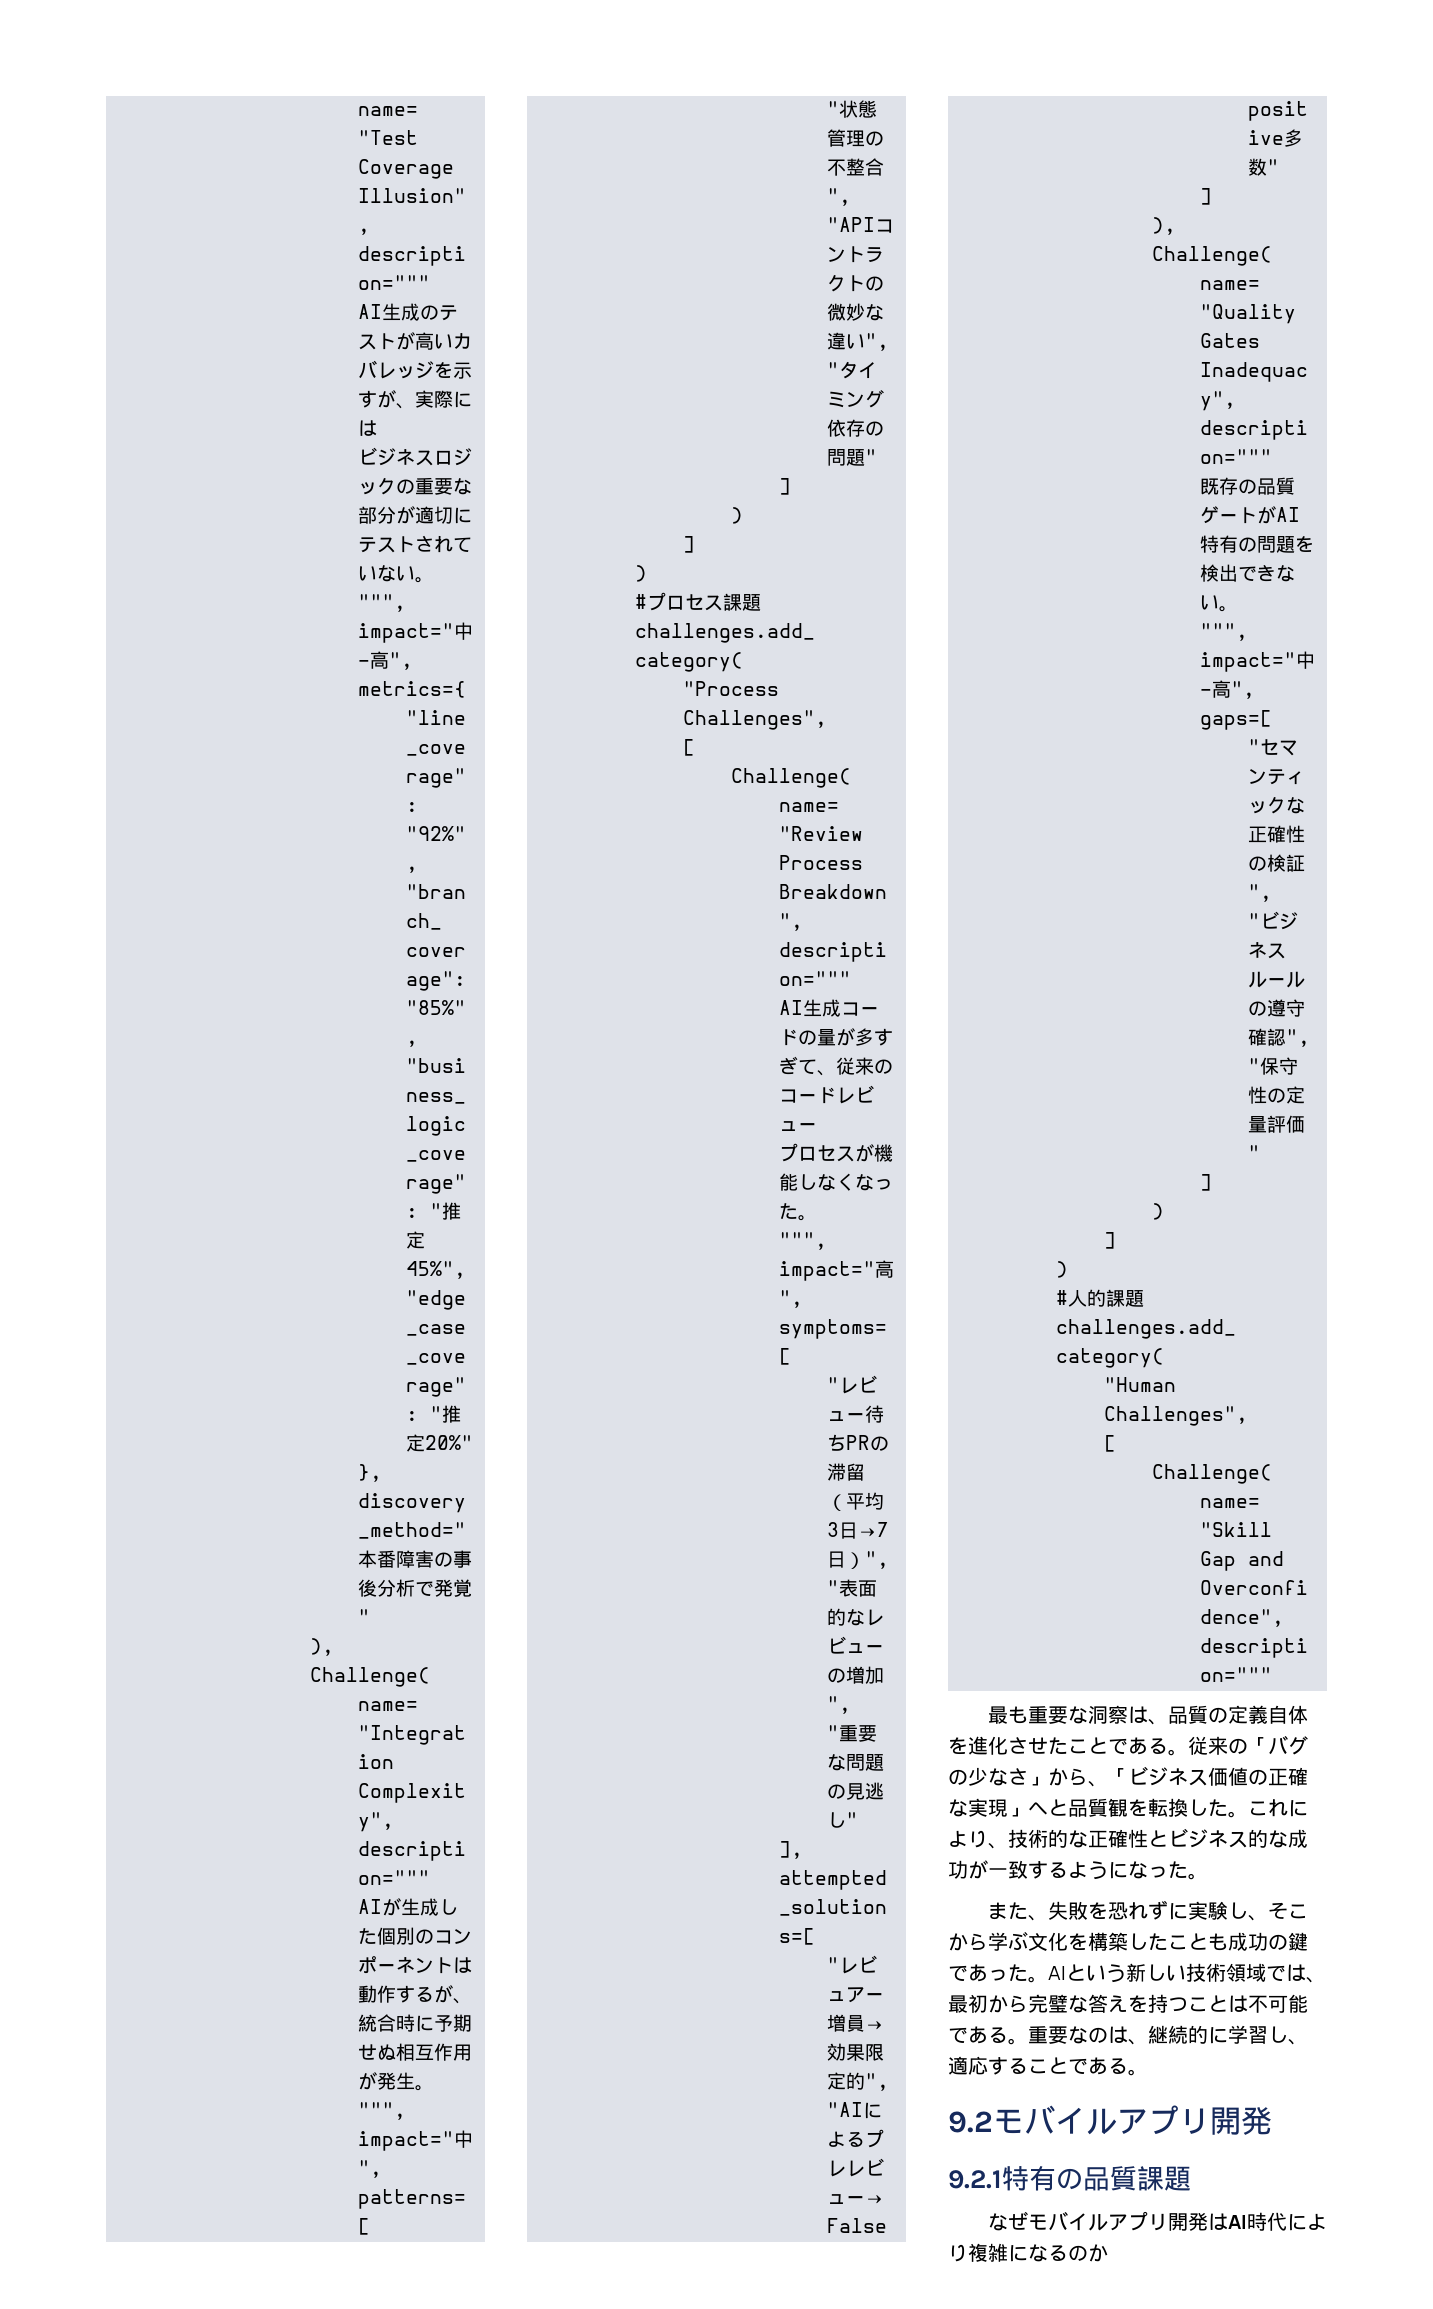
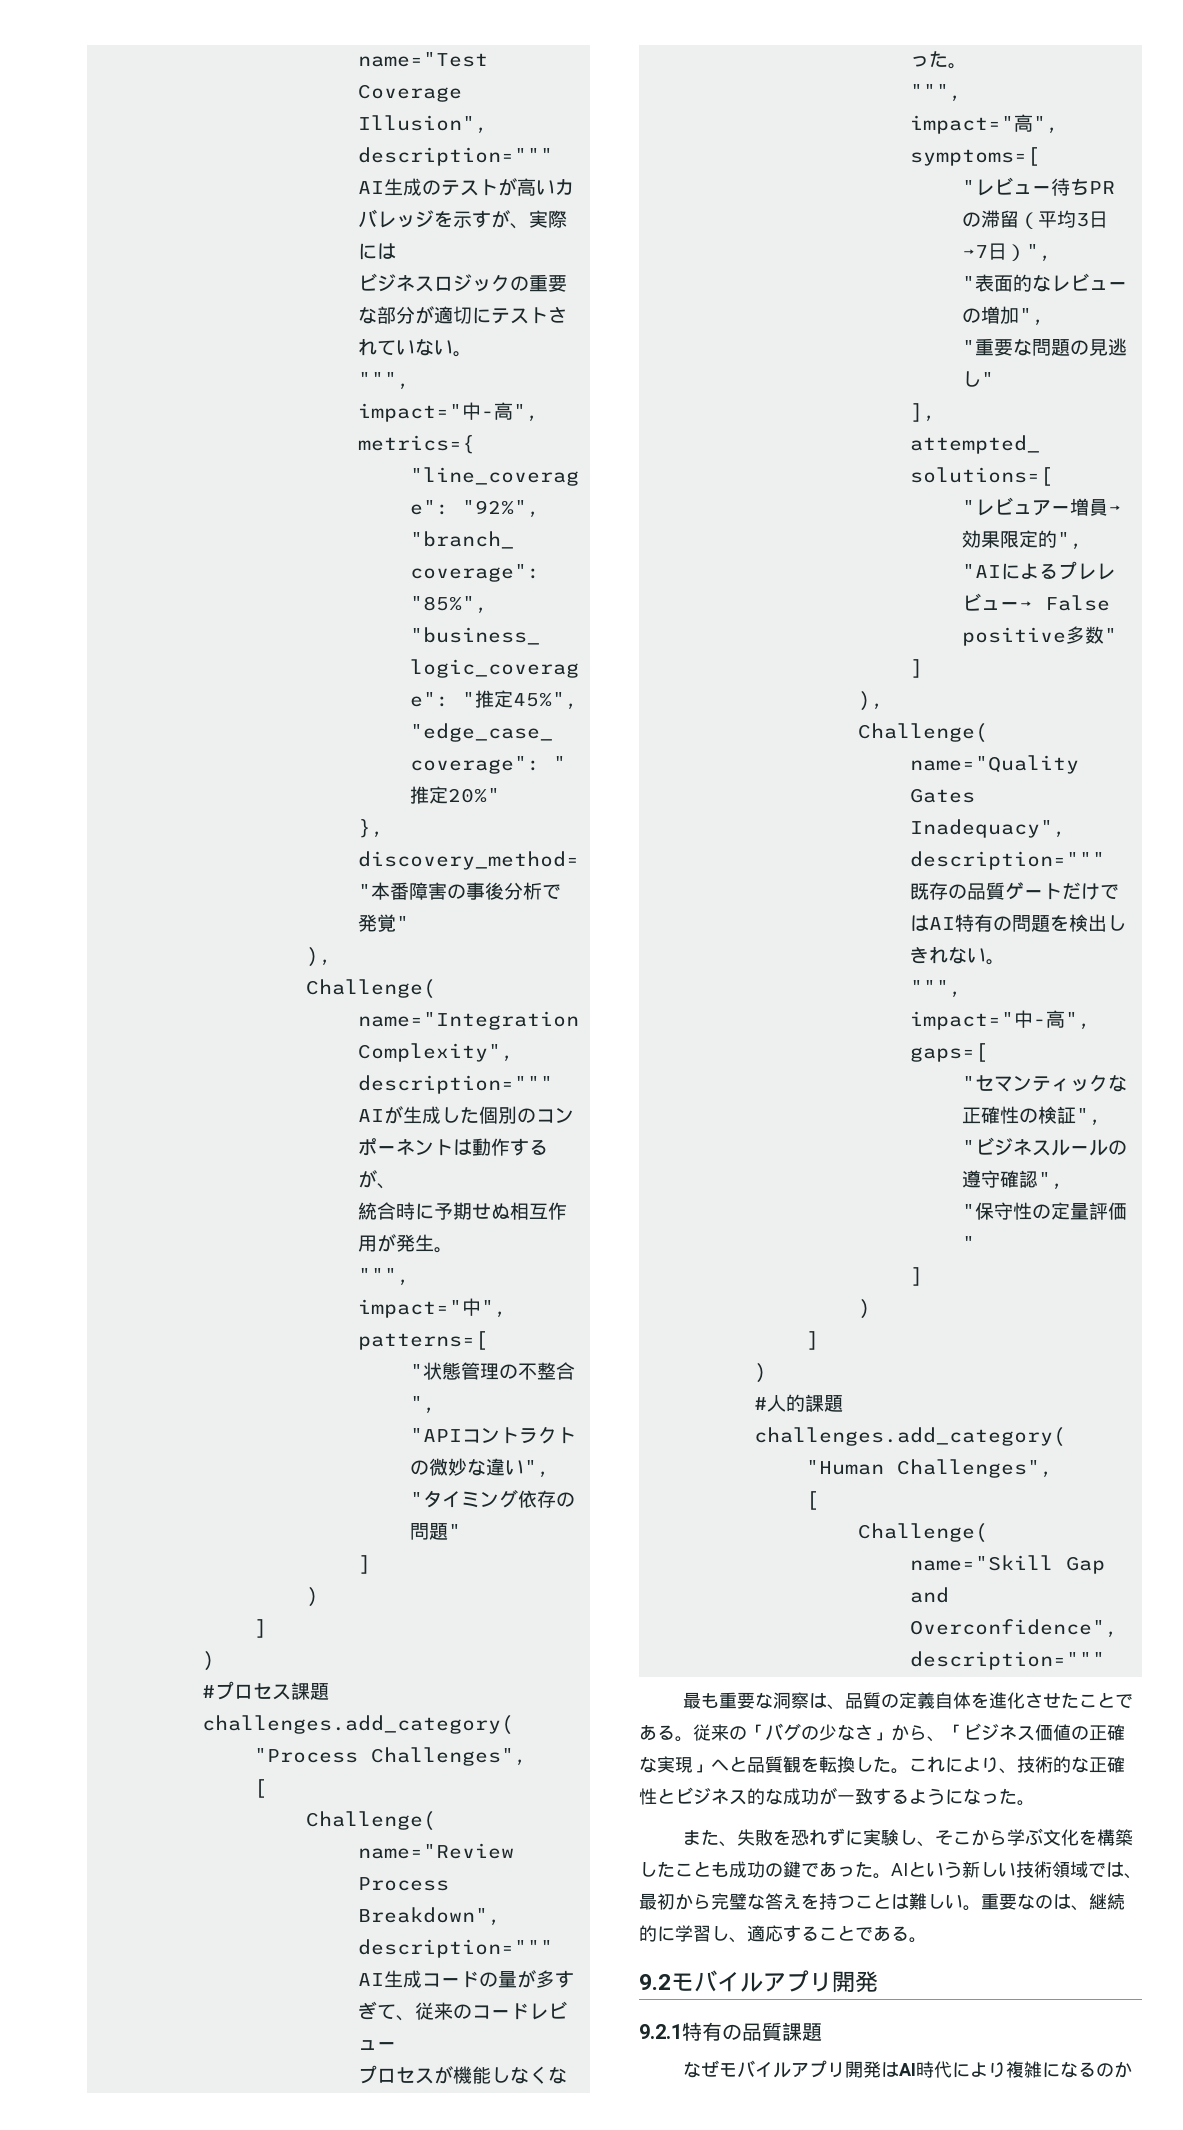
- 既存の品質ゲートがAI特有の問題を検出できない。
+ 既存の品質ゲートだけではAI特有の問題を検出しきれない。
- AIという新しい技術領域では、最初から完璧な答えを持つことは不可能である。
+ AIという新しい技術領域では、最初から完璧な答えを持つことは難しい。

